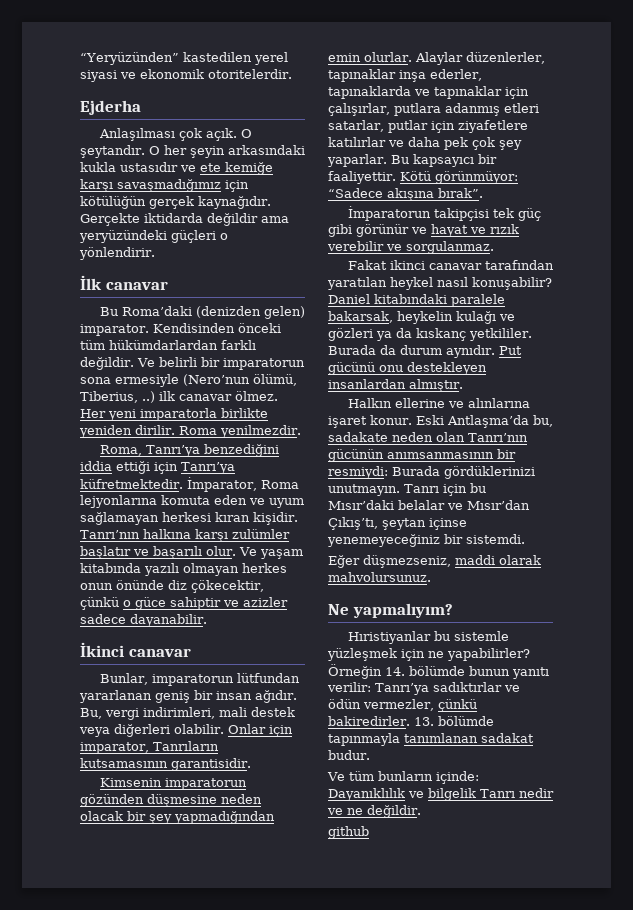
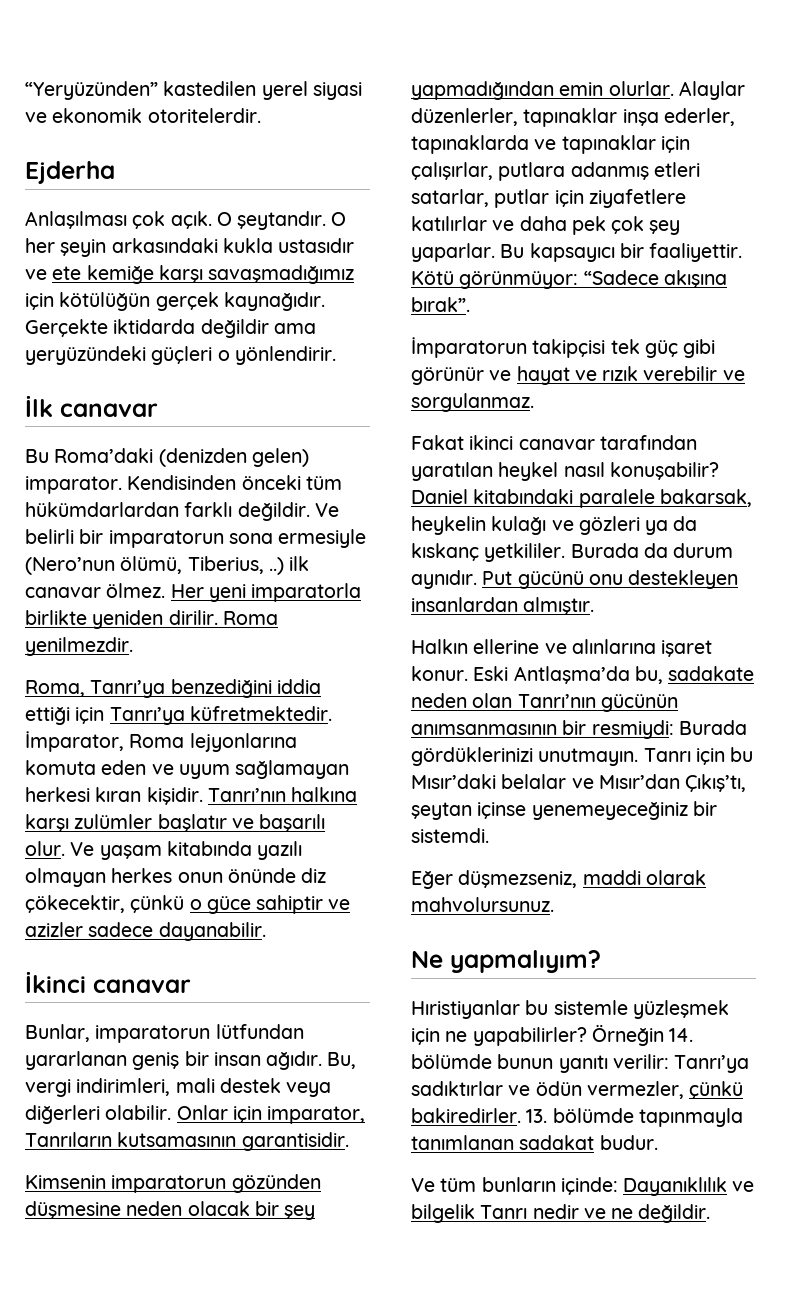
- github

